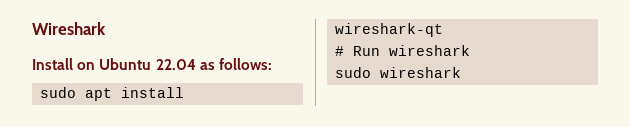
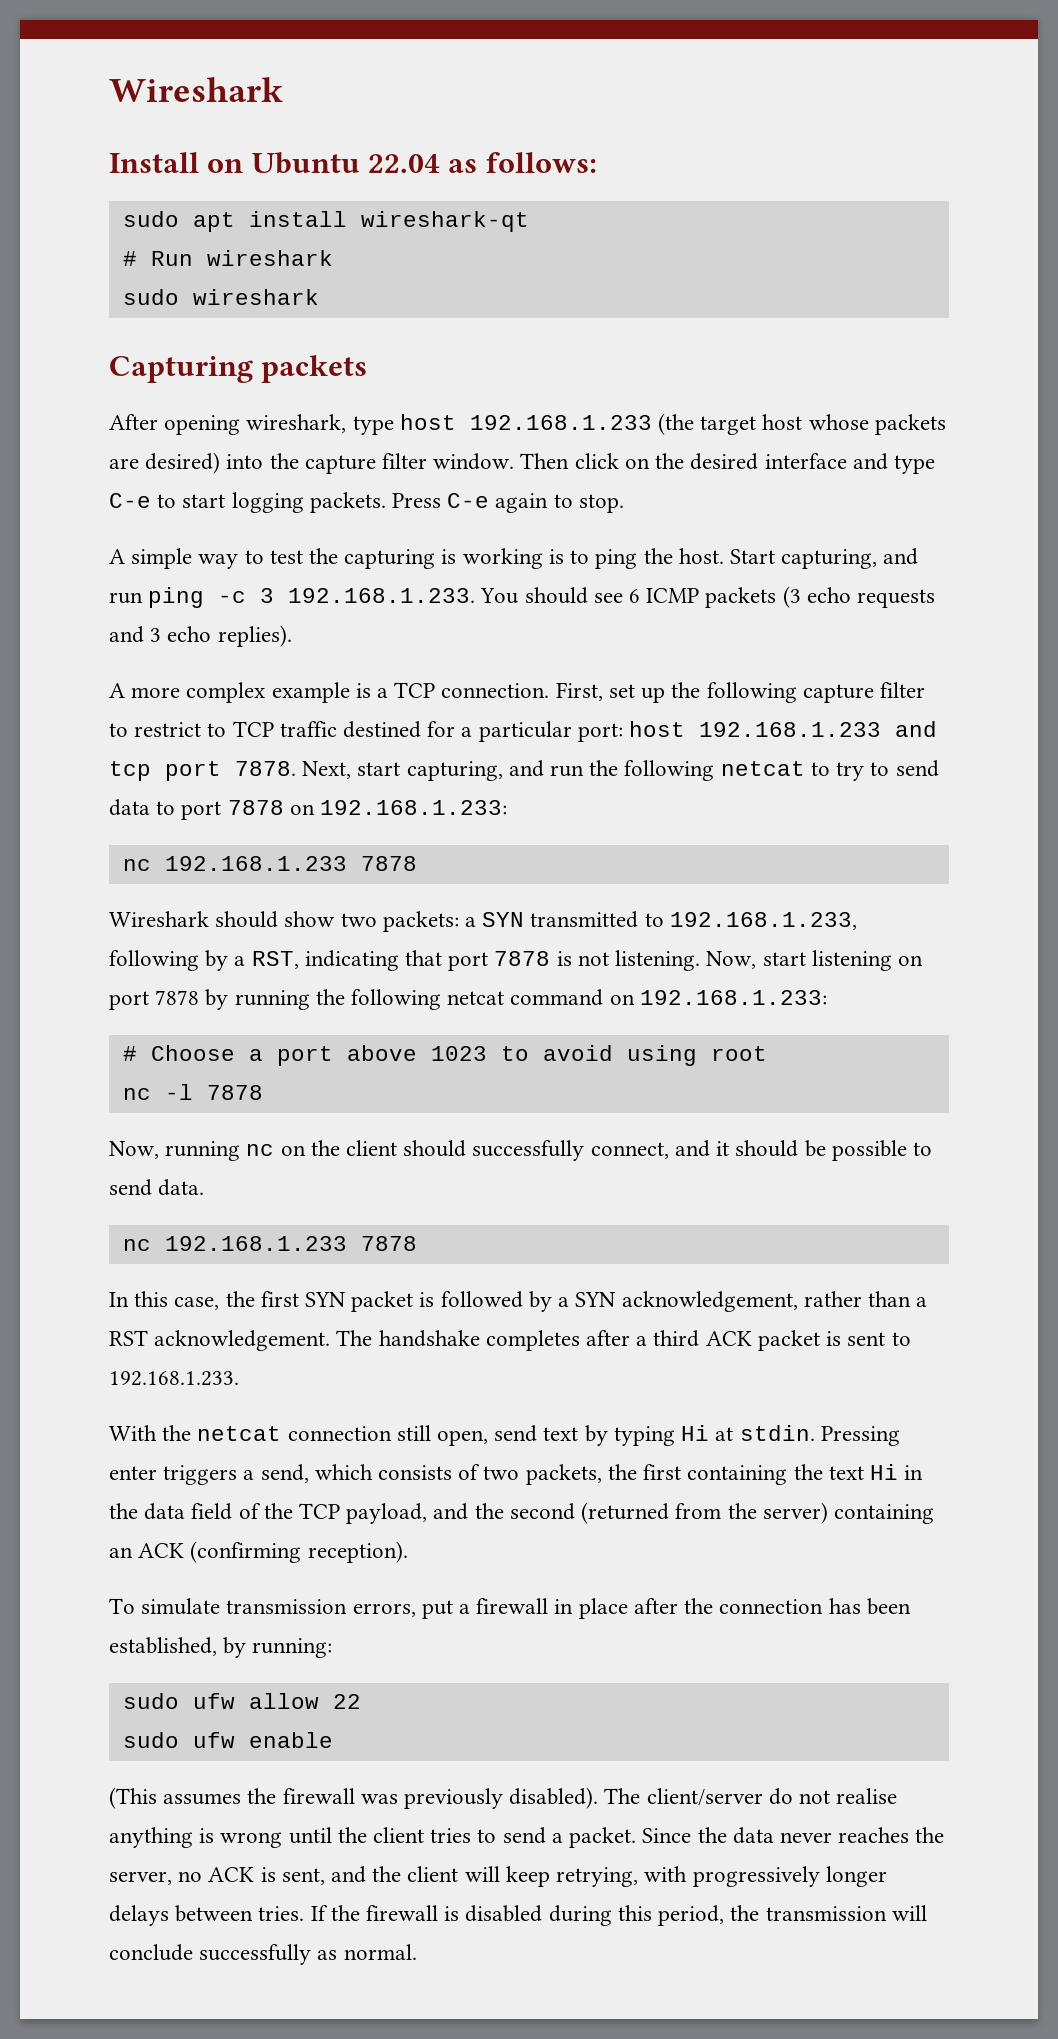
+ Capturing packets
+ After opening wireshark, type host 192.168.1.233 (the target host whose packets are desired) into the capture filter window. Then click on the desired interface and type C-e to start logging packets. Press C-e again to stop.
+ A simple way to test the capturing is working is to ping the host. Start capturing, and run ping -c 3 192.168.1.233. You should see 6 ICMP packets (3 echo requests and 3 echo replies).
+ A more complex example is a TCP connection. First, set up the following capture filter to restrict to TCP traffic destined for a particular port: host 192.168.1.233 and tcp port 7878. Next, start capturing, and run the following netcat to try to send data to port 7878 on 192.168.1.233:
+ nc 192.168.1.233 7878
+ Wireshark should show two packets: a SYN transmitted to 192.168.1.233, following by a RST, indicating that port 7878 is not listening. Now, start listening on port 7878 by running the following netcat command on 192.168.1.233:
+ # Choose a port above 1023 to avoid using root
+ nc -l 7878
+ Now, running nc on the client should successfully connect, and it should be possible to send data.
+ nc 192.168.1.233 7878
+ In this case, the first SYN packet is followed by a SYN acknowledgement, rather than a RST acknowledgement. The handshake completes after a third ACK packet is sent to 192.168.1.233.
+ With the netcat connection still open, send text by typing Hi at stdin. Pressing enter triggers a send, which consists of two packets, the first containing the text Hi in the data field of the TCP payload, and the second (returned from the server) containing an ACK (confirming reception).
+ To simulate transmission errors, put a firewall in place after the connection has been established, by running:
+ sudo ufw allow 22
+ sudo ufw enable
+ (This assumes the firewall was previously disabled). The client/server do not realise anything is wrong until the client tries to send a packet. Since the data never reaches the server, no ACK is sent, and the client will keep retrying, with progressively longer delays between tries. If the firewall is disabled during this period, the transmission will conclude successfully as normal.

